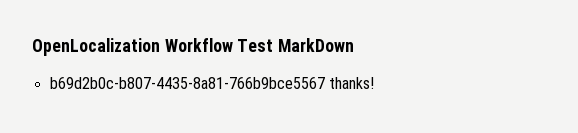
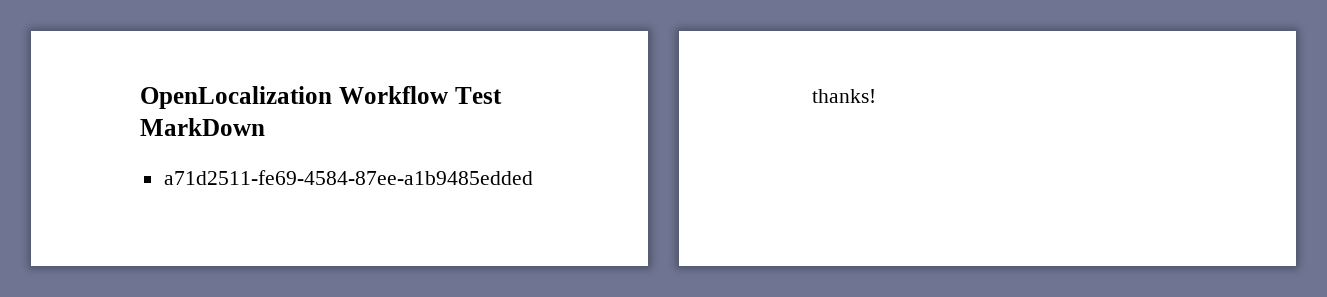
- b69d2b0c-b807-4435-8a81-766b9bce5567 thanks!
+ a71d2511-fe69-4584-87ee-a1b9485edded thanks!

